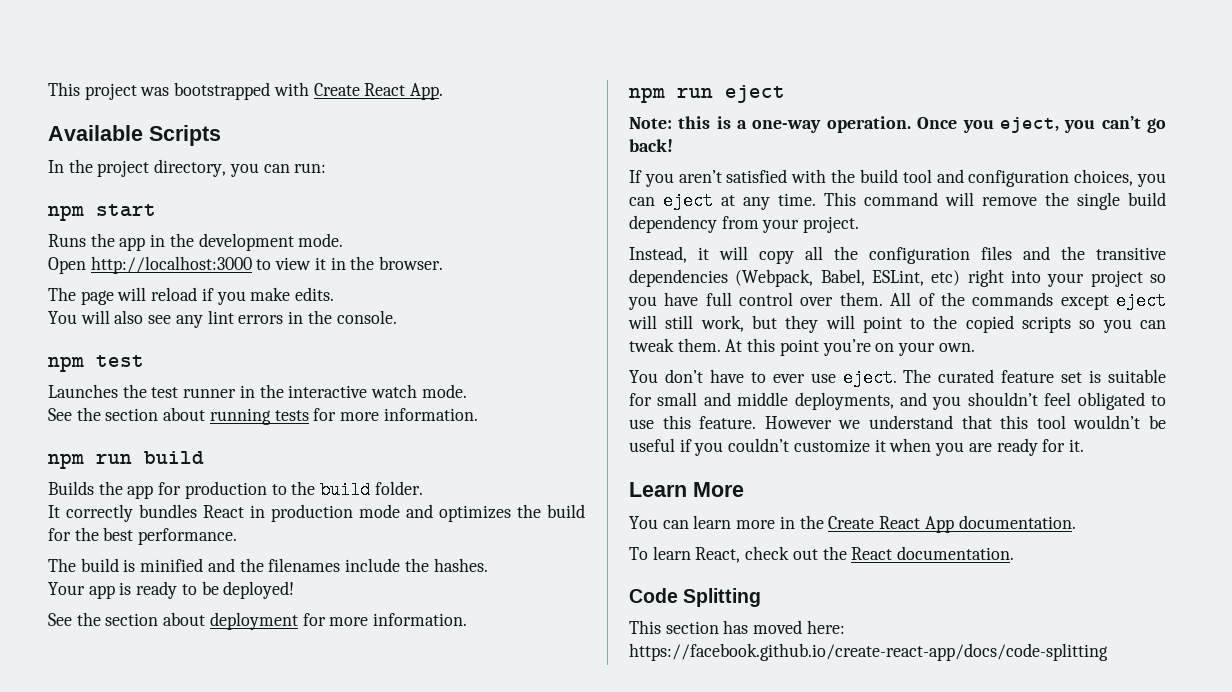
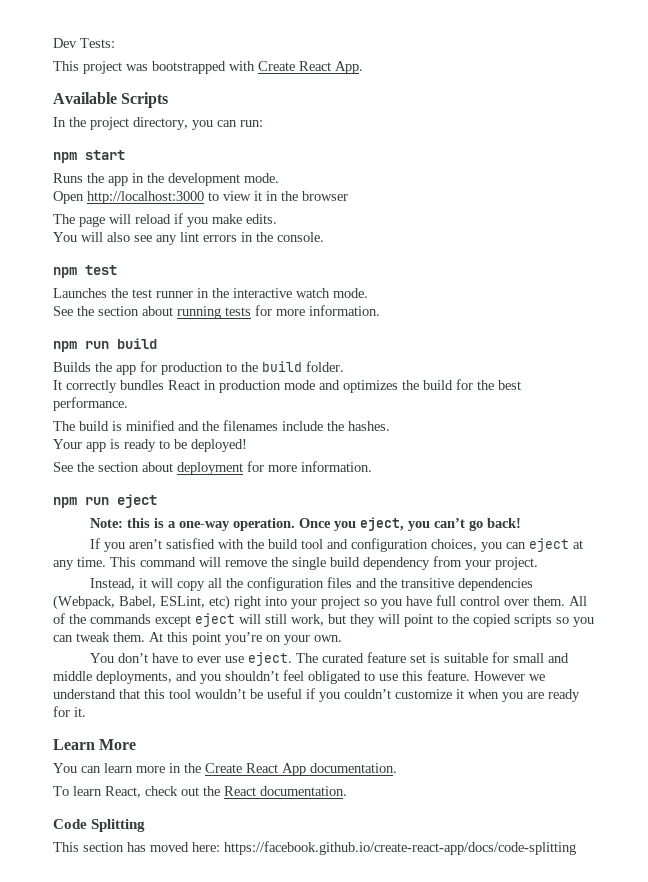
+ Dev Tests:
- Open http://localhost:3000 to view it in the browser.
+ Open http://localhost:3000 to view it in the browser

